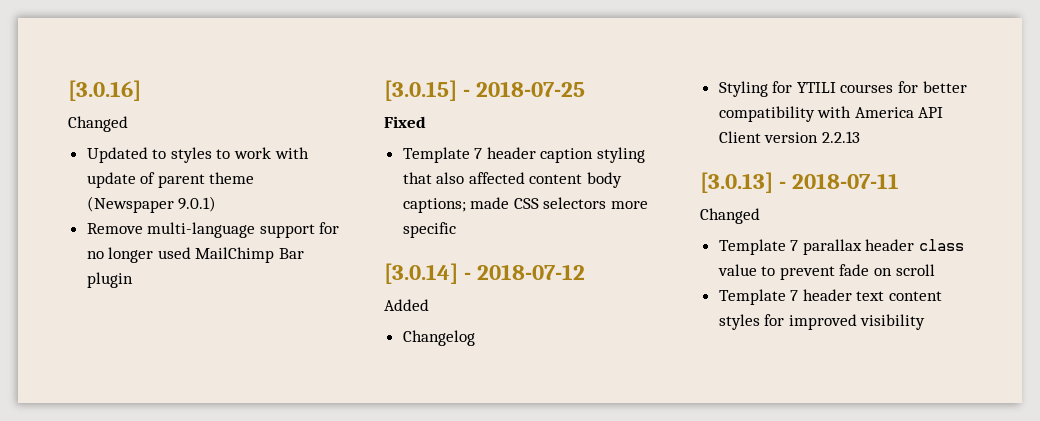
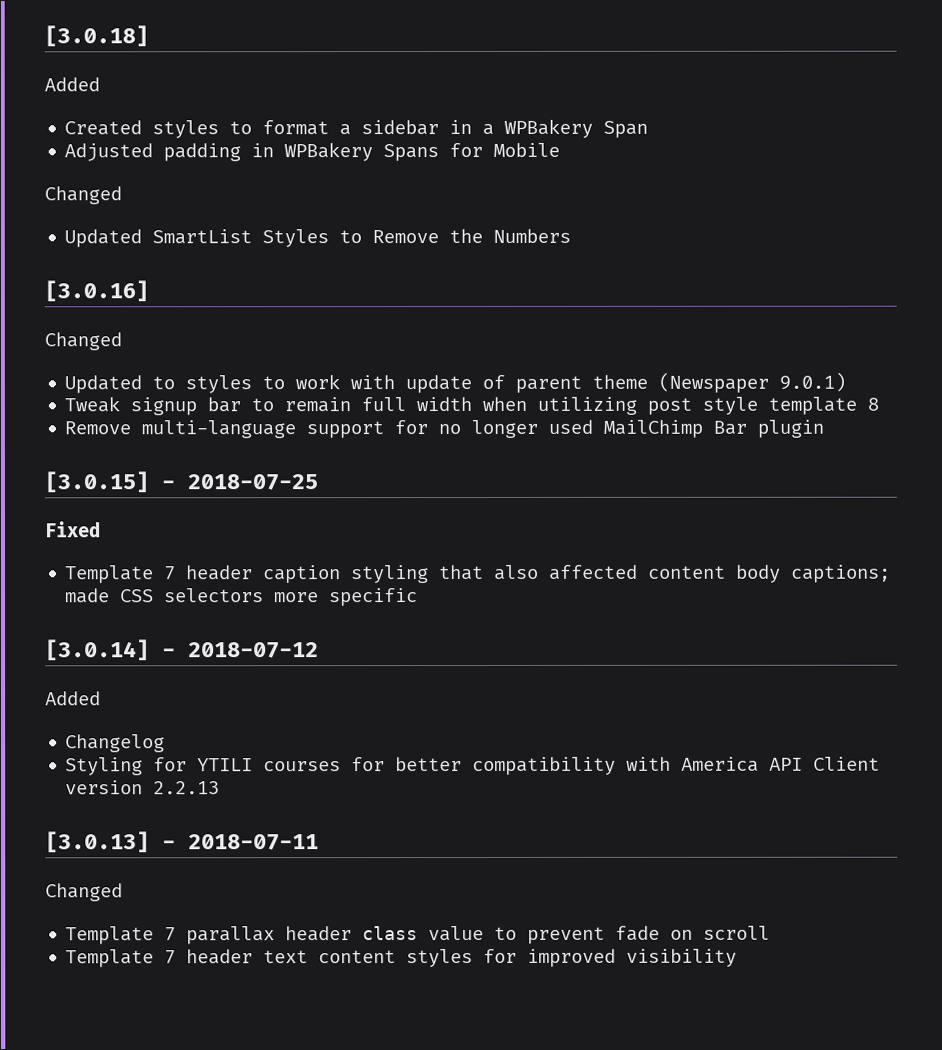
+ [3.0.18]
+ Added
+ Created styles to format a sidebar in a WPBakery Span
+ Adjusted padding in WPBakery Spans for Mobile
+ Changed
+ Updated SmartList Styles to Remove the Numbers
+ Tweak signup bar to remain full width when utilizing post style template 8

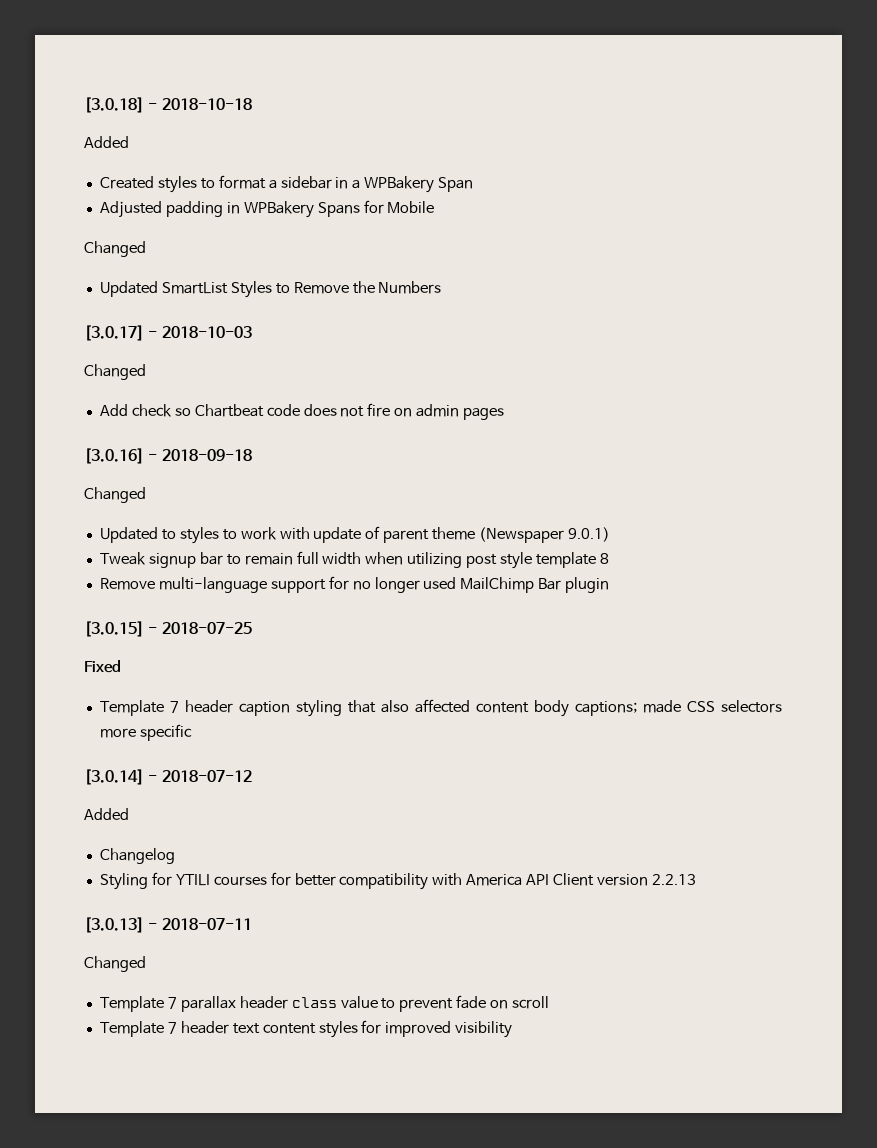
- [3.0.18]
+ [3.0.18] - 2018-10-18
+ [3.0.17] - 2018-10-03
+ Changed
+ Add check so Chartbeat code does not fire on admin pages
- [3.0.16]
+ [3.0.16] - 2018-09-18

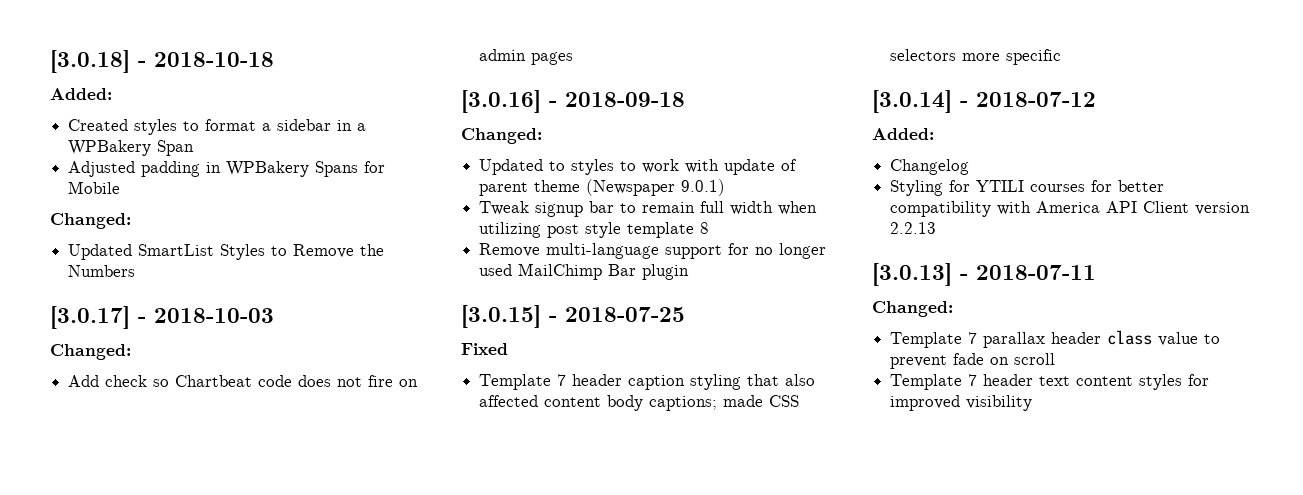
  [3.0.18] - 2018-10-18
- Added
+ Added:
  Adjusted padding in WPBakery Spans for Mobile
- Changed
+ Changed:
  [3.0.17] - 2018-10-03
- Changed
+ Changed:
  [3.0.16] - 2018-09-18
- Changed
+ Changed:
  [3.0.14] - 2018-07-12
- Added
+ Added:
  [3.0.13] - 2018-07-11
- Changed
+ Changed:

